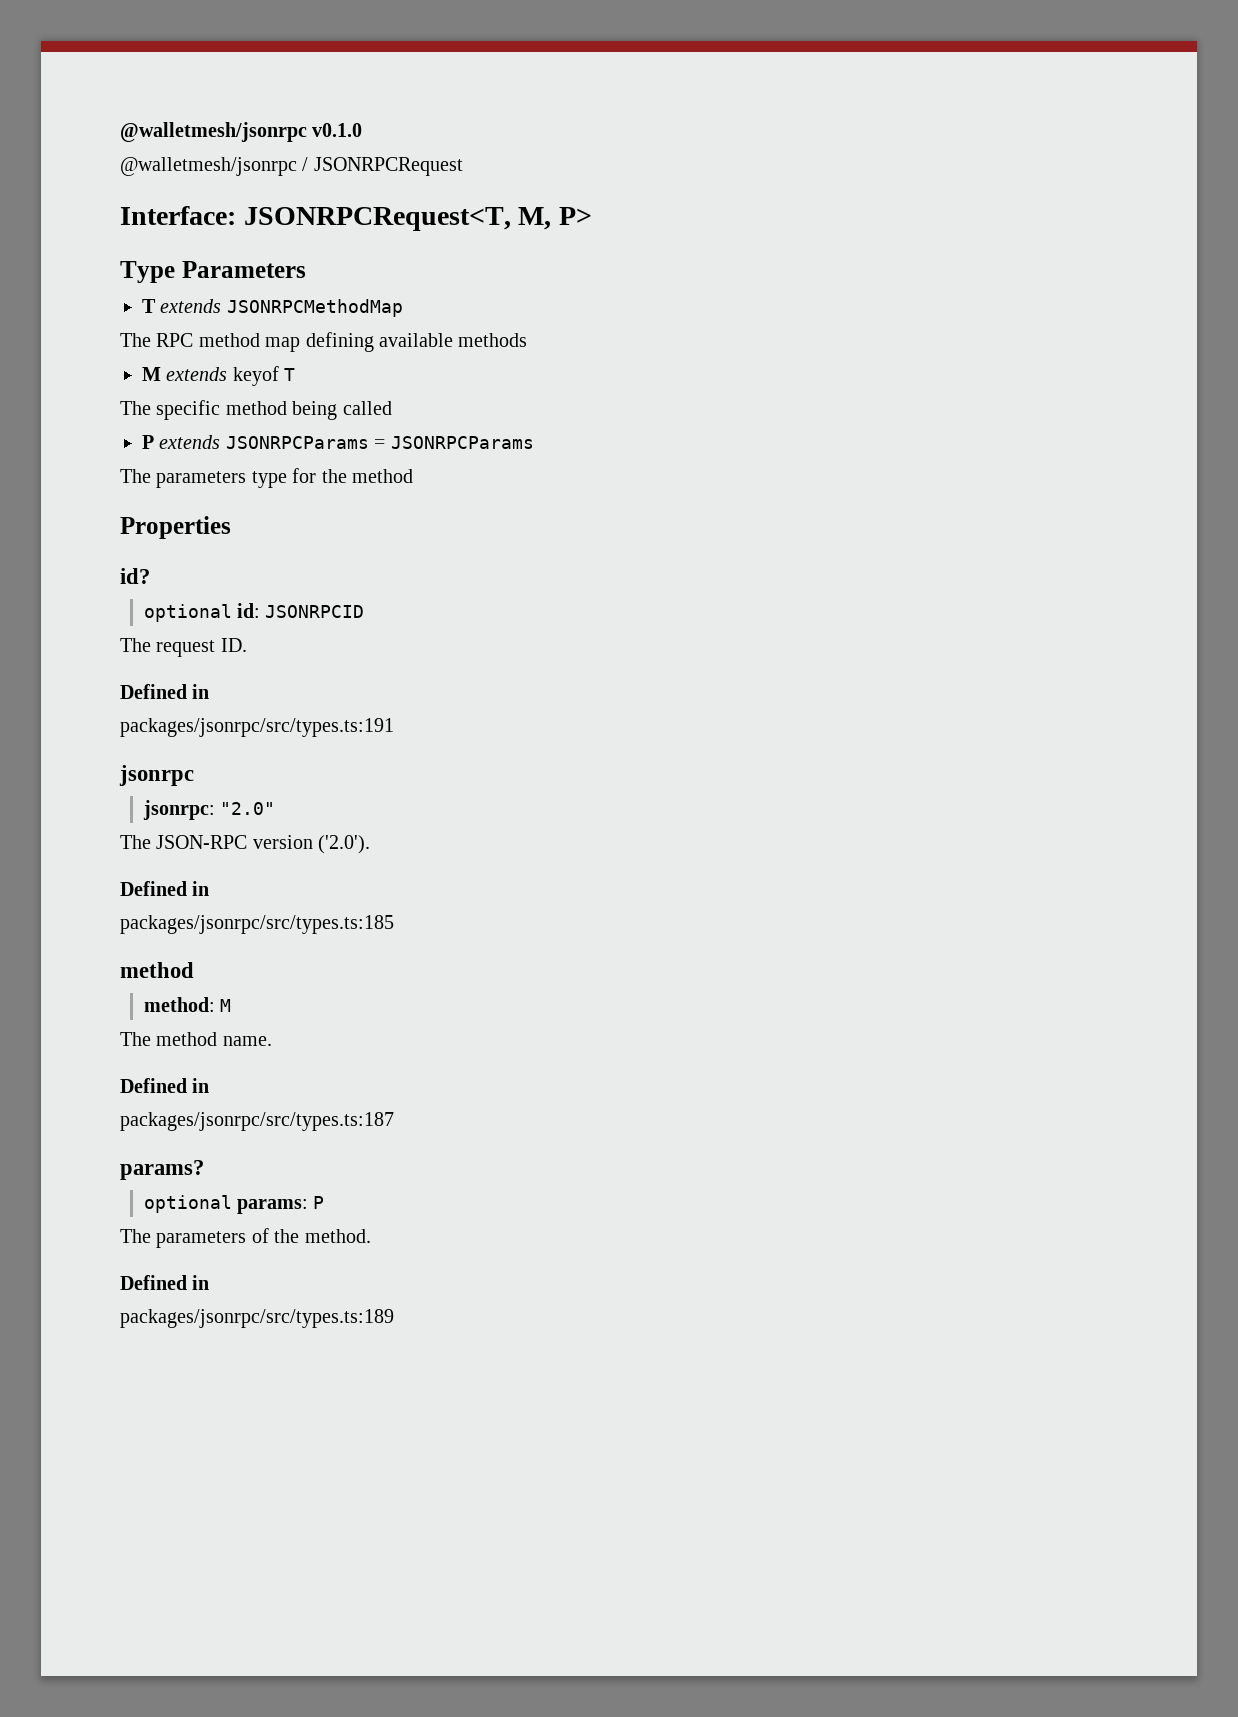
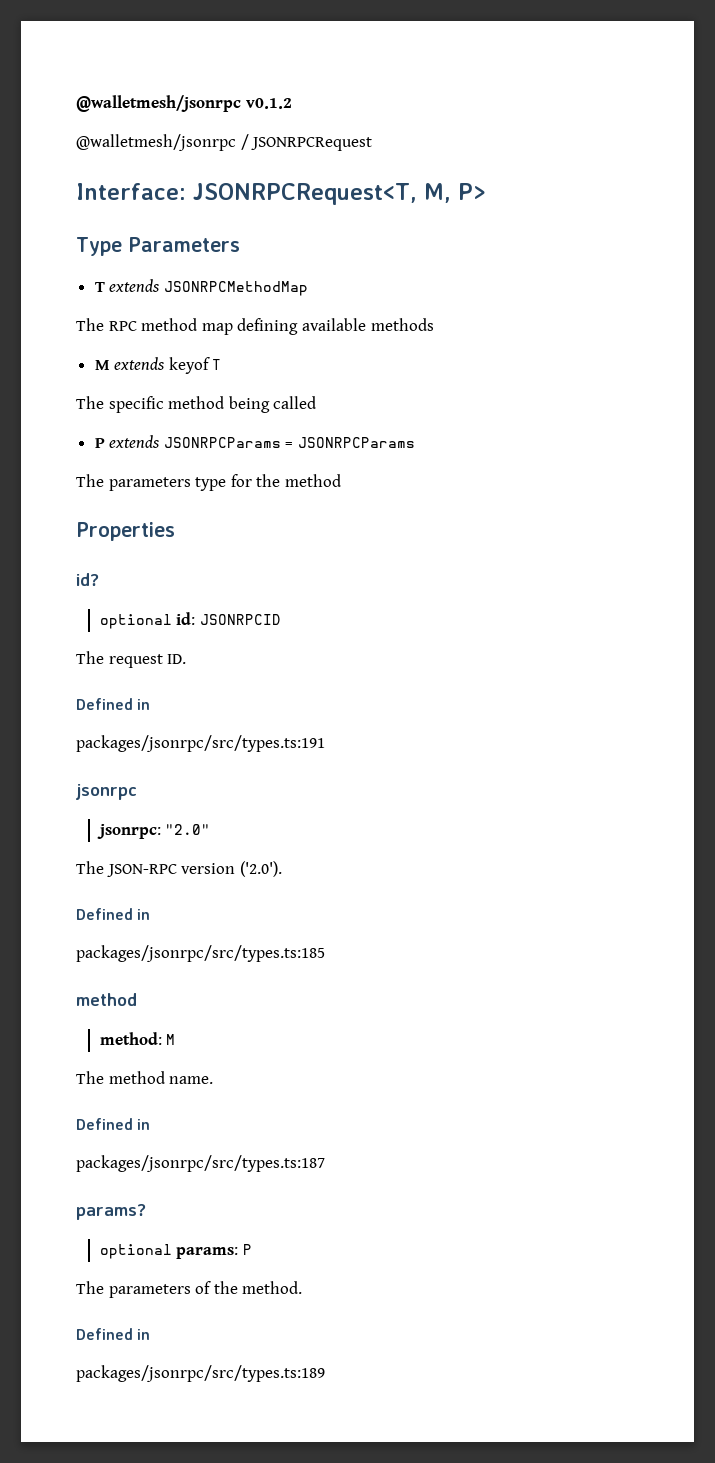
- @walletmesh/jsonrpc v0.1.0
+ @walletmesh/jsonrpc v0.1.2

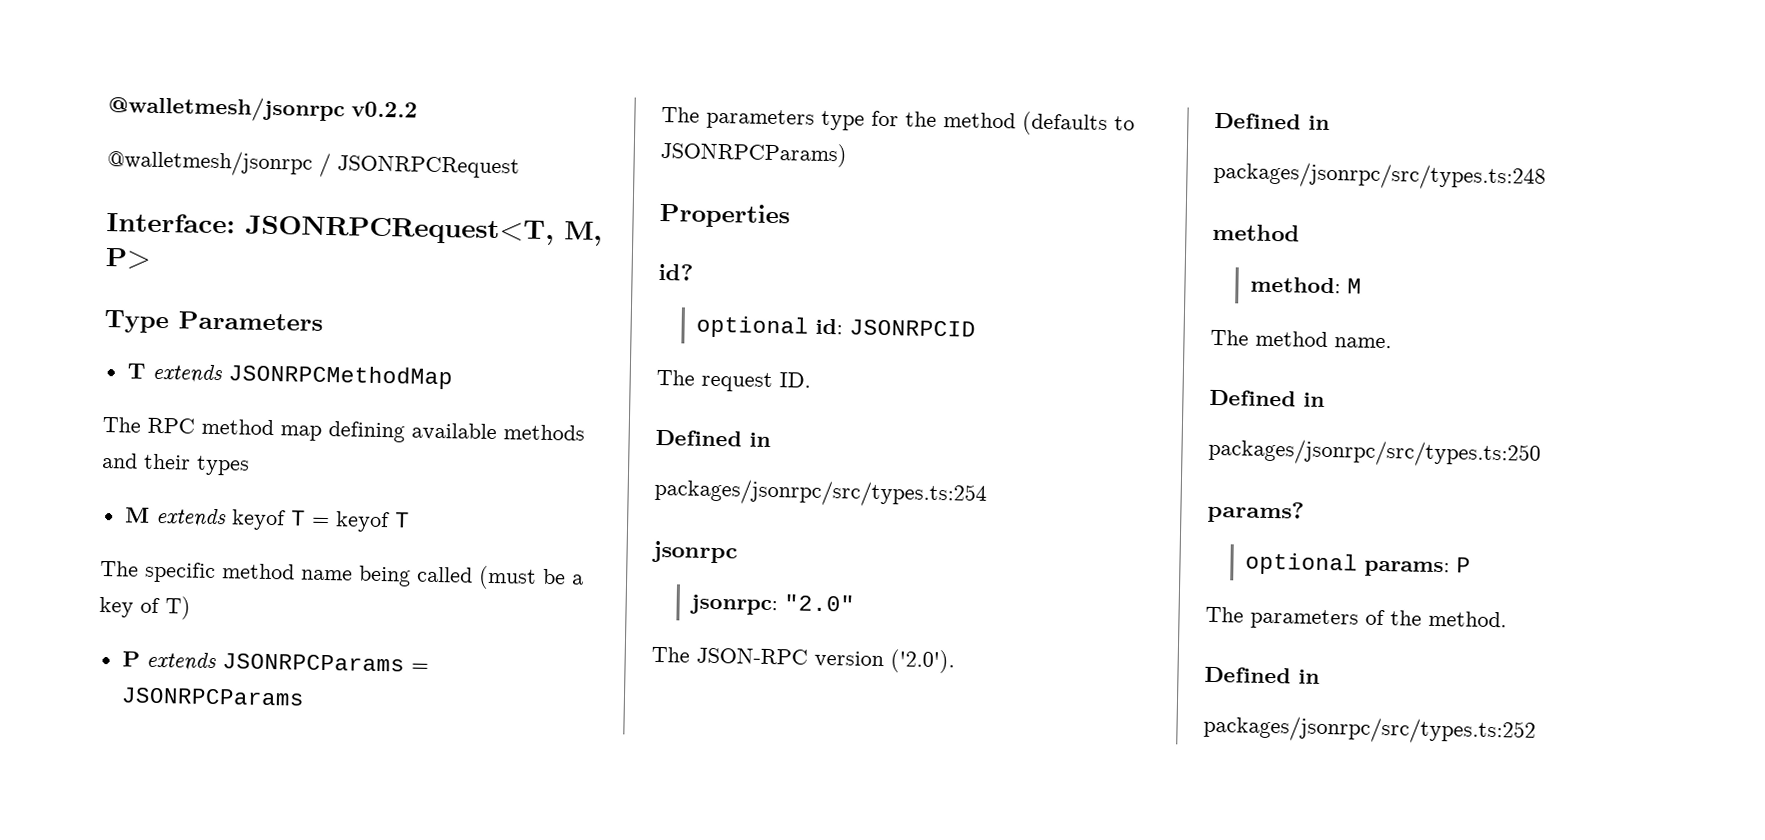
- @walletmesh/jsonrpc v0.1.2
+ @walletmesh/jsonrpc v0.2.2
- The RPC method map defining available methods
+ The RPC method map defining available methods and their types
- M extends keyof T
+ M extends keyof T = keyof T
- The specific method being called
+ The specific method name being called (must be a key of T)
- The parameters type for the method
+ The parameters type for the method (defaults to JSONRPCParams)
- packages/jsonrpc/src/types.ts:191
+ packages/jsonrpc/src/types.ts:254
- packages/jsonrpc/src/types.ts:185
+ packages/jsonrpc/src/types.ts:248
- packages/jsonrpc/src/types.ts:187
+ packages/jsonrpc/src/types.ts:250
- packages/jsonrpc/src/types.ts:189
+ packages/jsonrpc/src/types.ts:252

